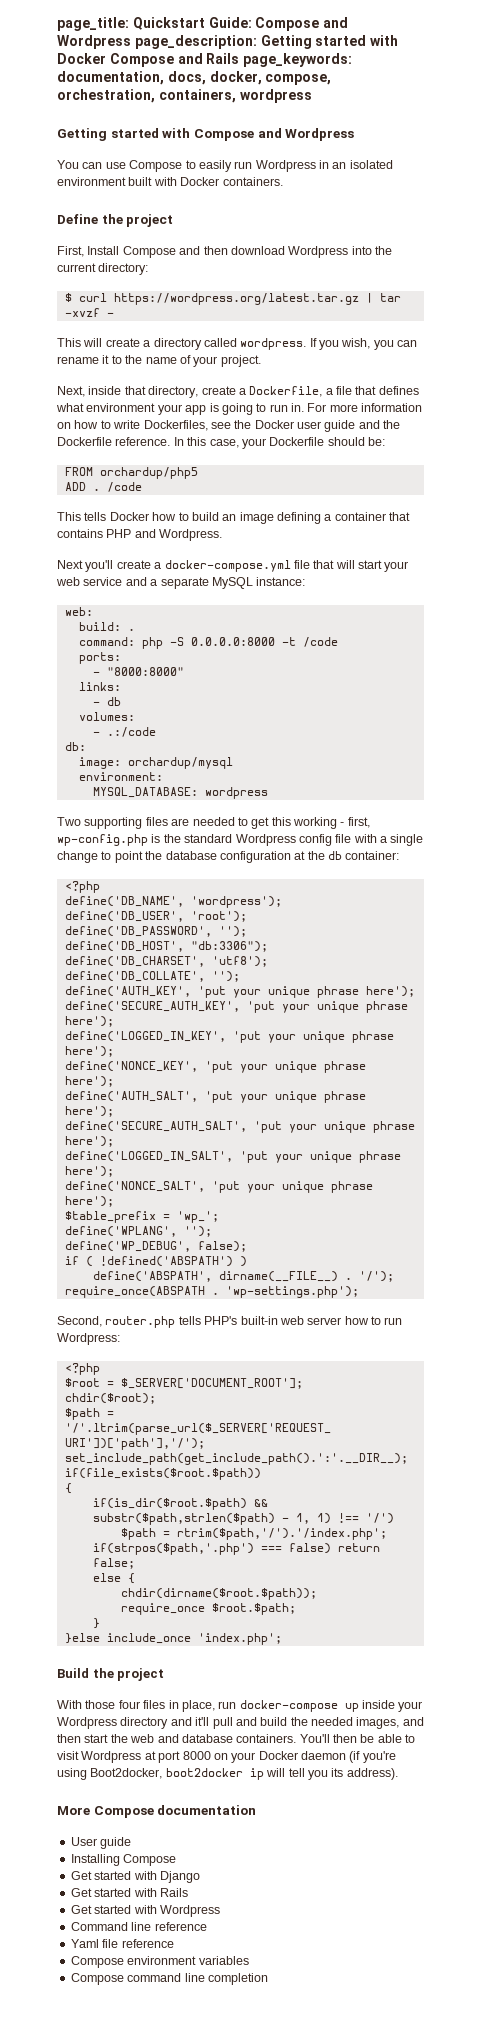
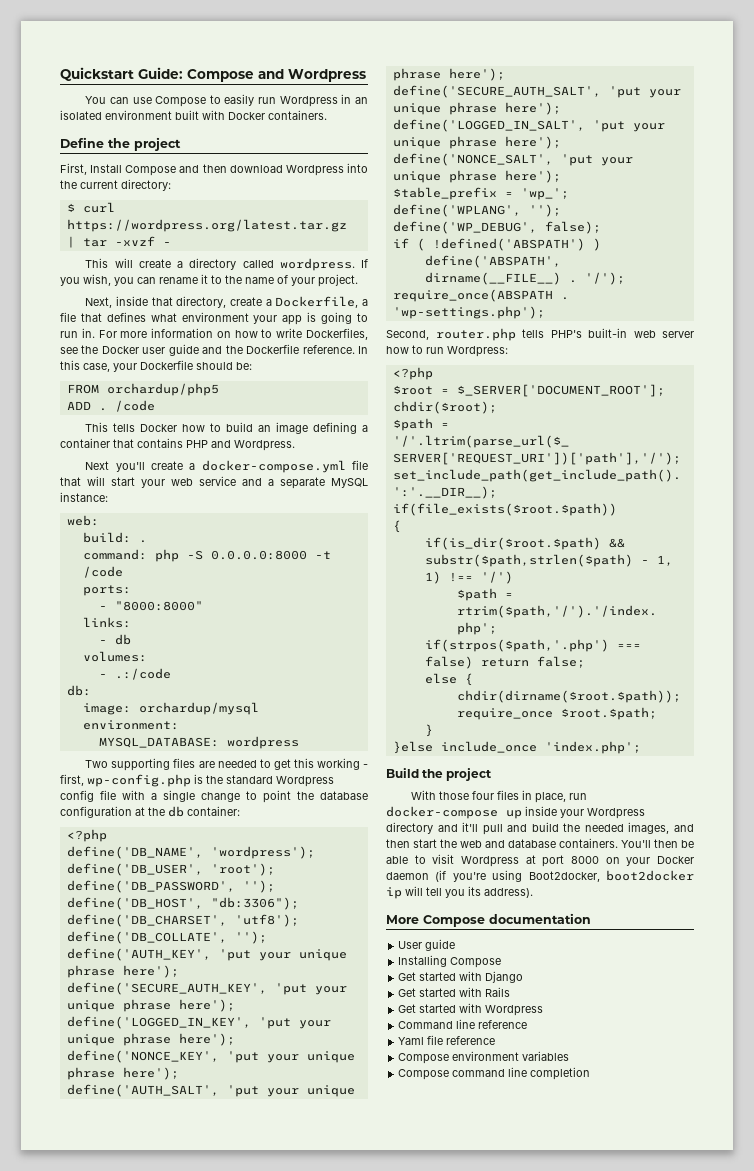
- page_title: Quickstart Guide: Compose and Wordpress page_description: Getting started with Docker Compose and Rails page_keywords: documentation, docs, docker, compose, orchestration, containers, wordpress
- Getting started with Compose and Wordpress
+ Quickstart Guide: Compose and Wordpress

